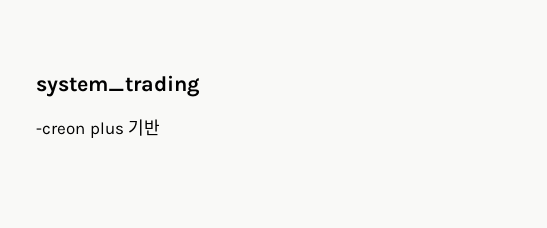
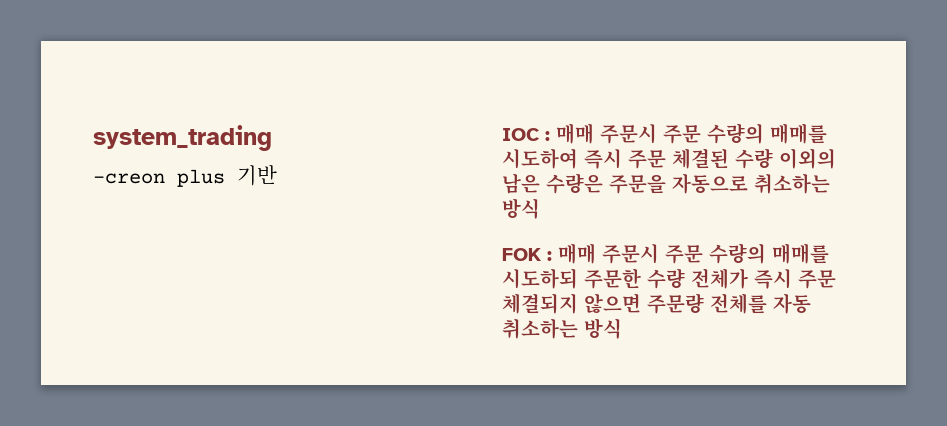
+ IOC : 매매 주문시 주문 수량의 매매를 시도하여 즉시 주문 체결된 수량 이외의 남은 수량은 주문을 자동으로 취소하는 방식
+ FOK : 매매 주문시 주문 수량의 매매를 시도하되 주문한 수량 전체가 즉시 주문 체결되지 않으면 주문량 전체를 자동 취소하는 방식

